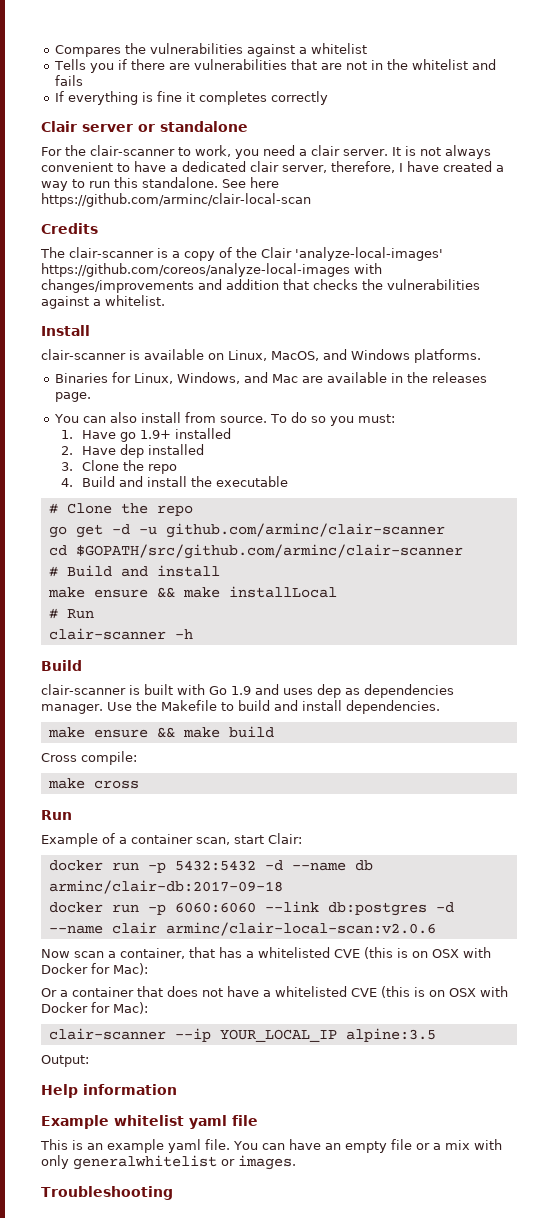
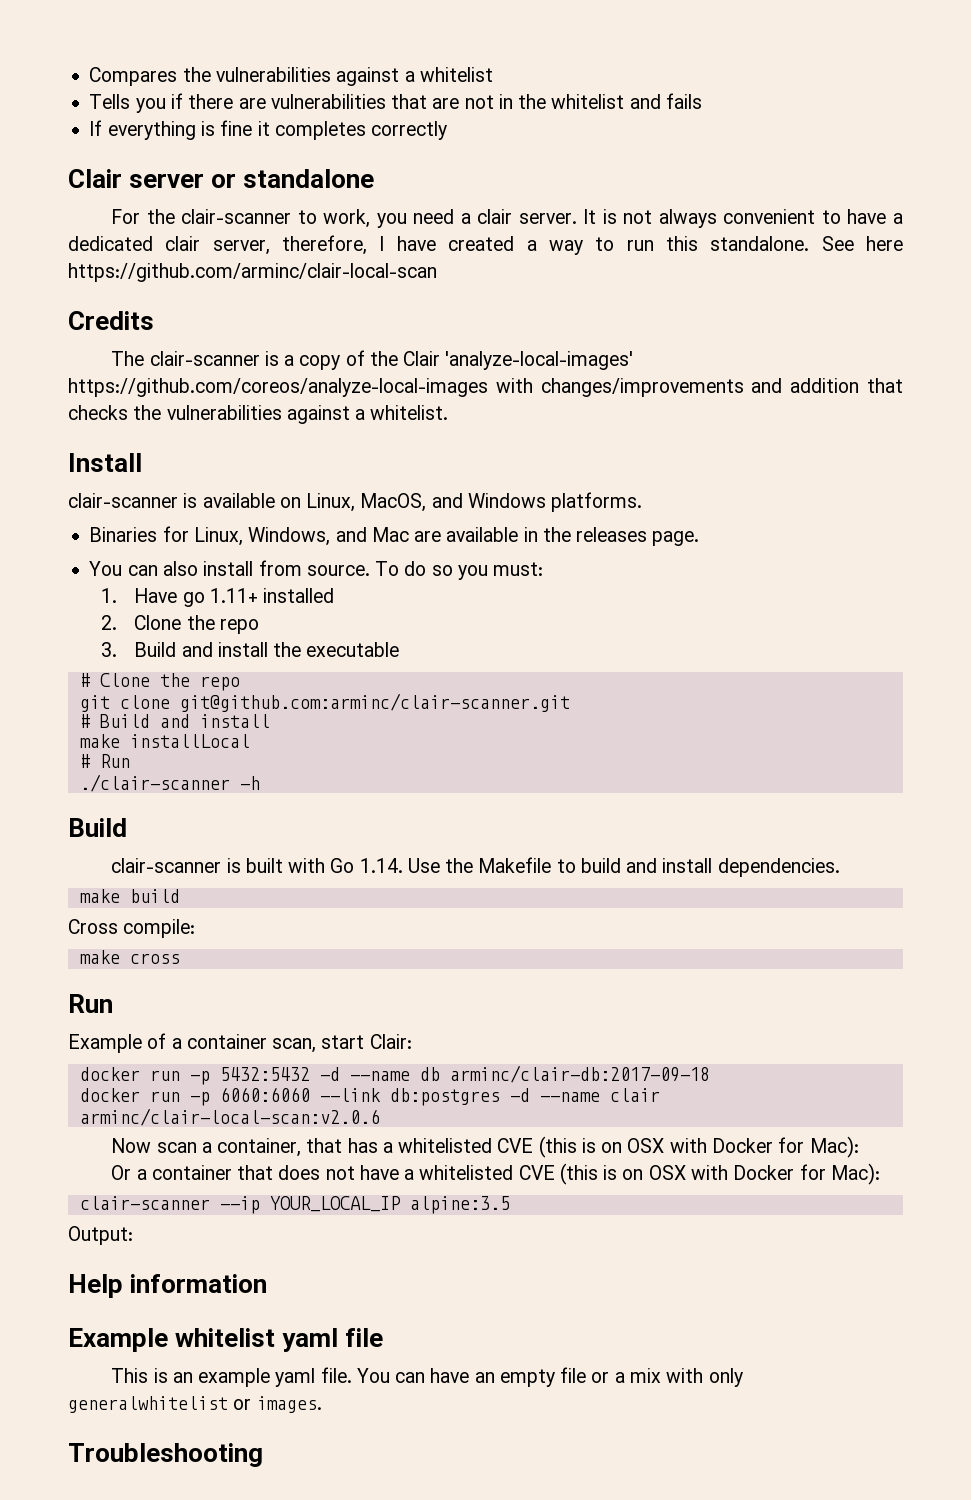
- 1. Have go 1.9+ installed
- 2. Have dep installed
- 3. Clone the repo
- 4. Build and install the executable
+ 1. Have go 1.11+ installed
+ 2. Clone the repo
+ 3. Build and install the executable
- go get -d -u github.com/arminc/clair-scanner
- cd $GOPATH/src/github.com/arminc/clair-scanner
+ git clone git@github.com:arminc/clair-scanner.git
- make ensure && make installLocal
+ make installLocal
- clair-scanner -h
+ ./clair-scanner -h
- clair-scanner is built with Go 1.9 and uses dep as dependencies manager. Use the Makefile to build and install dependencies.
+ clair-scanner is built with Go 1.14. Use the Makefile to build and install dependencies.
- make ensure && make build
+ make build

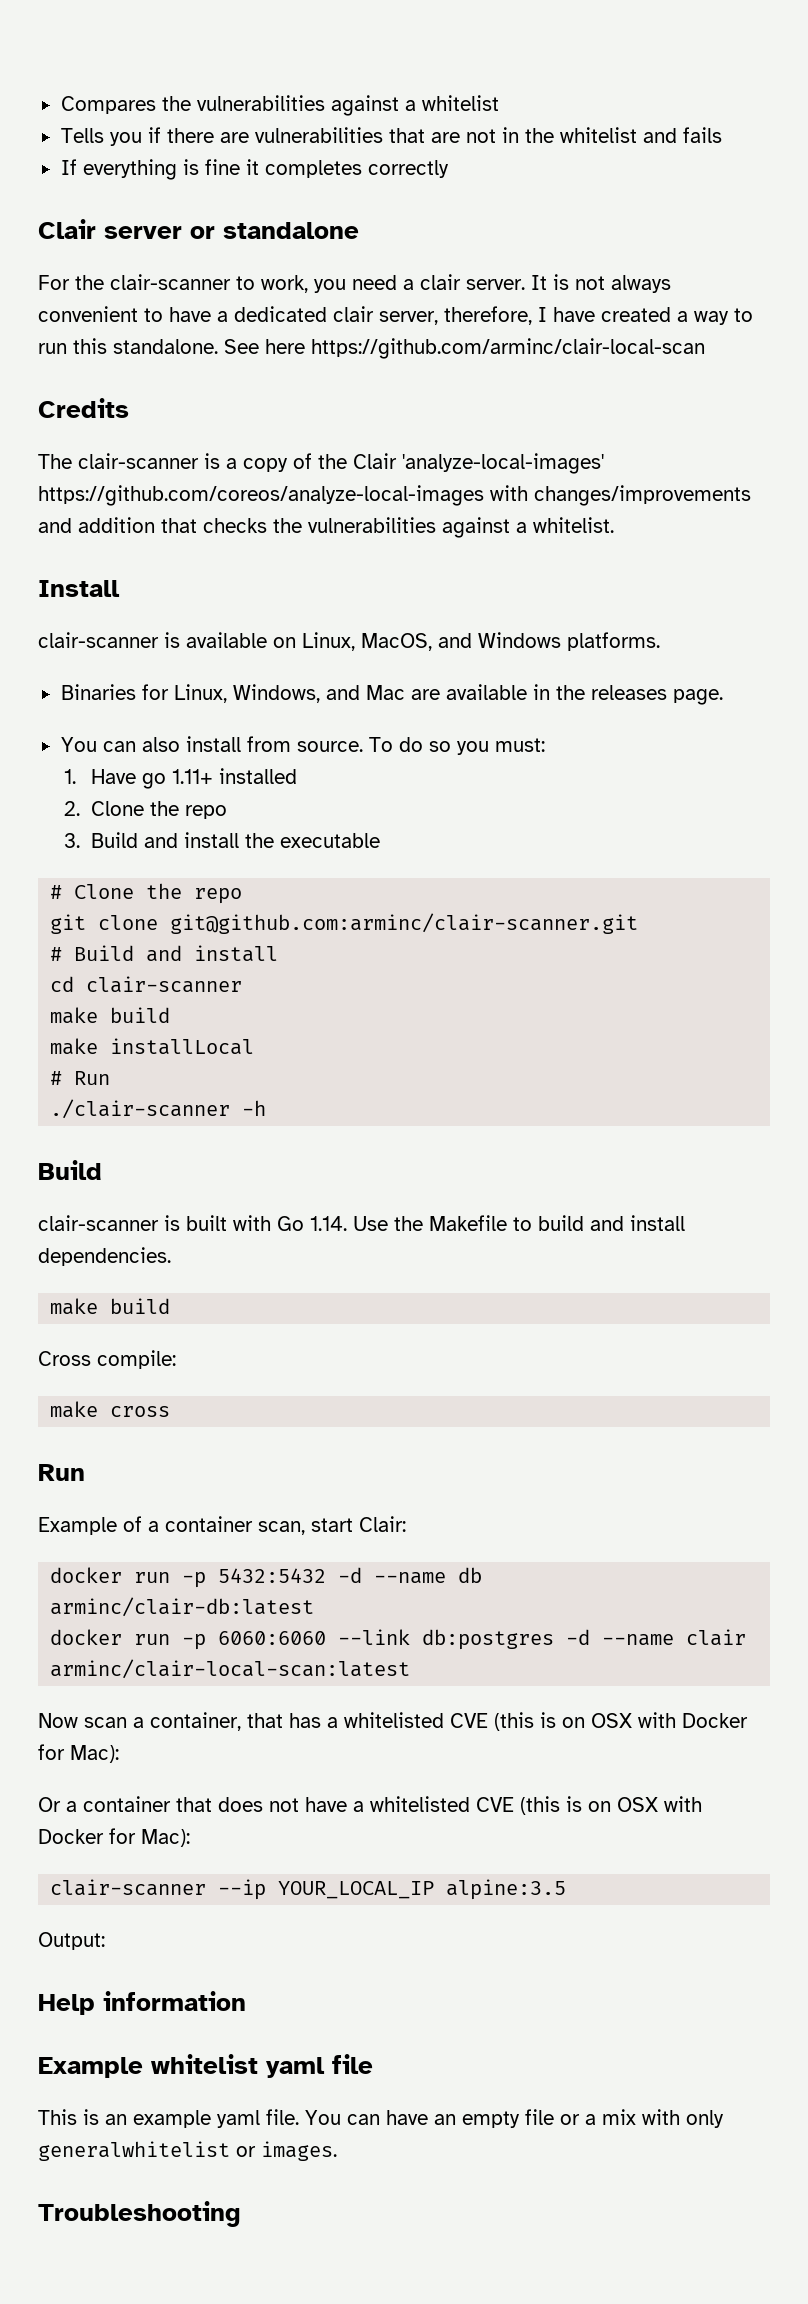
+ cd clair-scanner
+ make build
- docker run -p 5432:5432 -d --name db arminc/clair-db:2017-09-18
+ docker run -p 5432:5432 -d --name db arminc/clair-db:latest
- docker run -p 6060:6060 --link db:postgres -d --name clair arminc/clair-local-scan:v2.0.6
+ docker run -p 6060:6060 --link db:postgres -d --name clair arminc/clair-local-scan:latest

